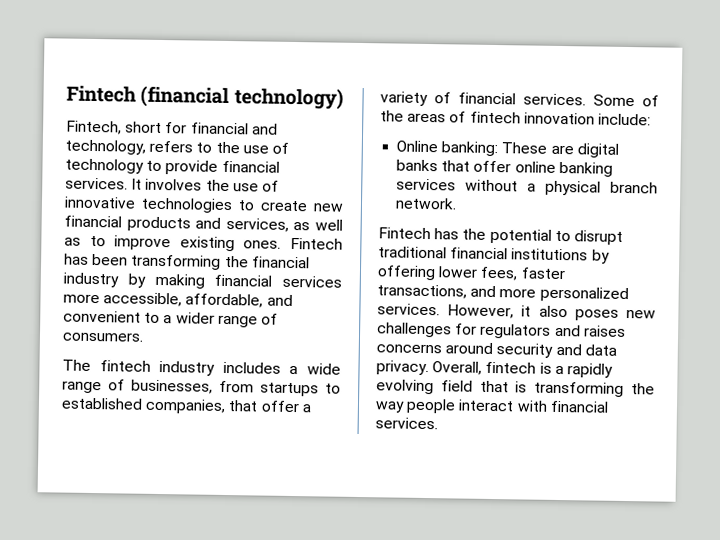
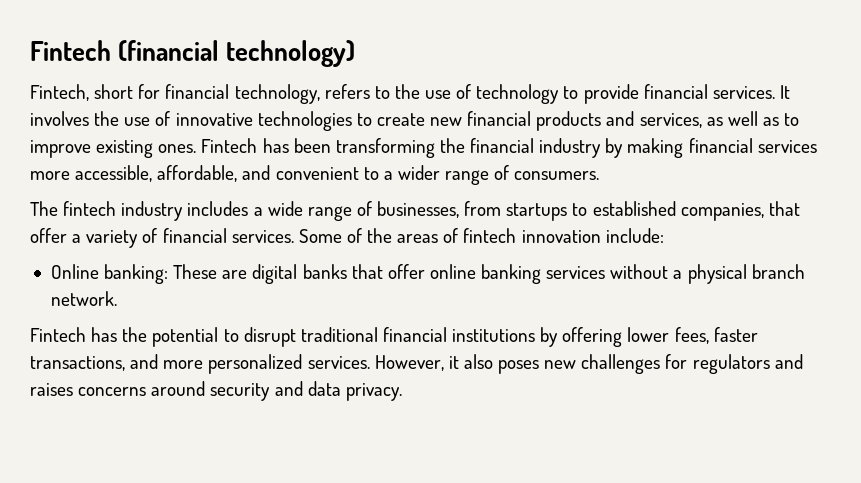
- Fintech, short for financial and technology, refers to the use of technology to provide financial services.
+ Fintech, short for financial technology, refers to the use of technology to provide financial services.
- Overall, fintech is a rapidly evolving field that is transforming the way people interact with financial services.

